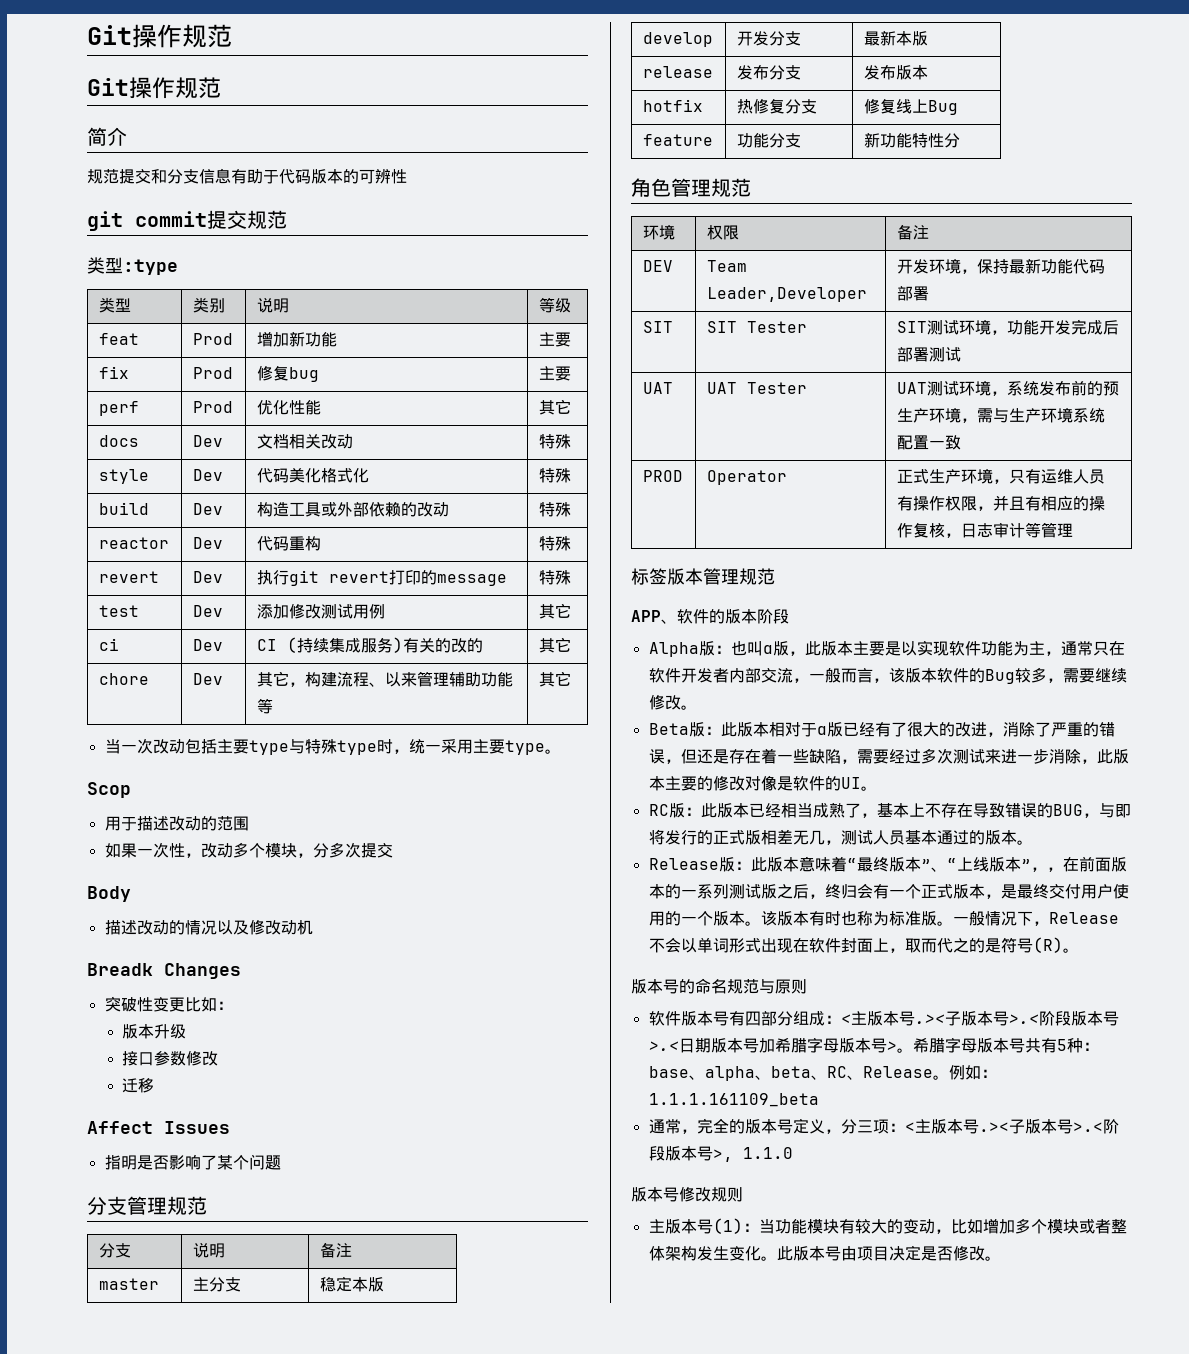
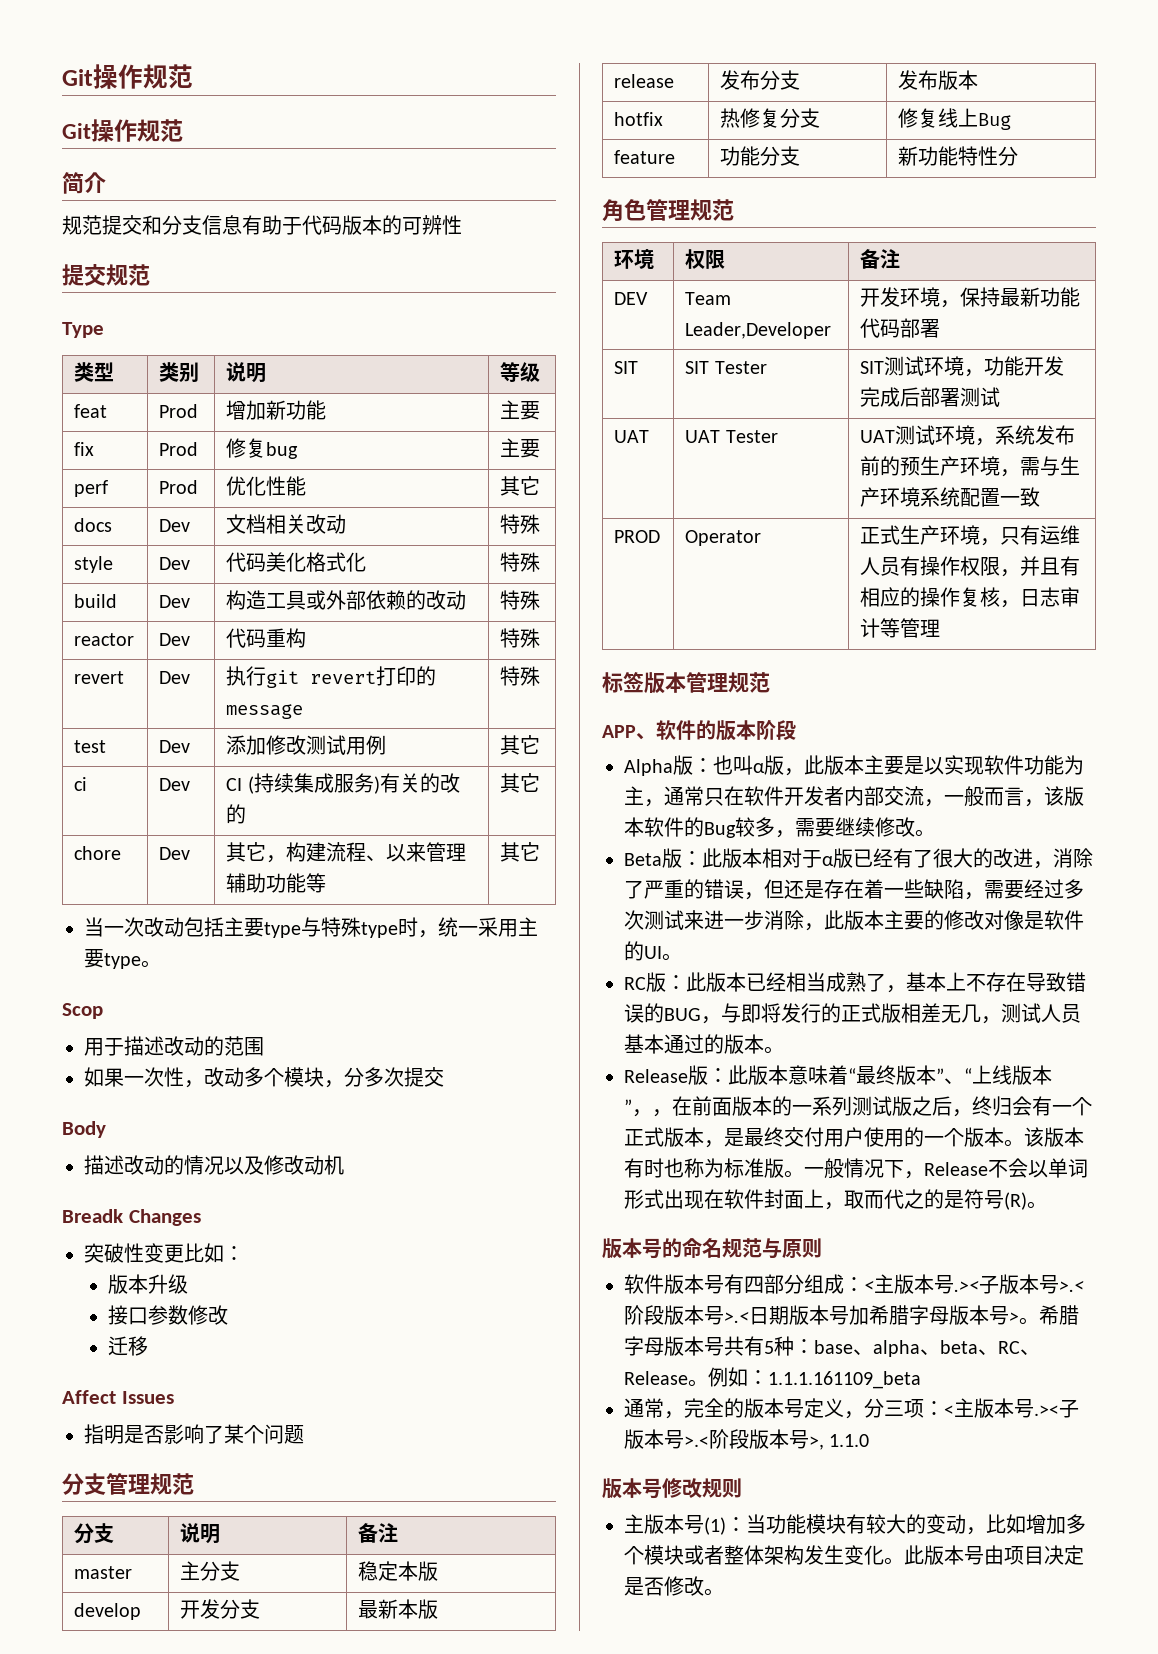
- git commit提交规范
+ 提交规范
- 类型:type
+ Type

